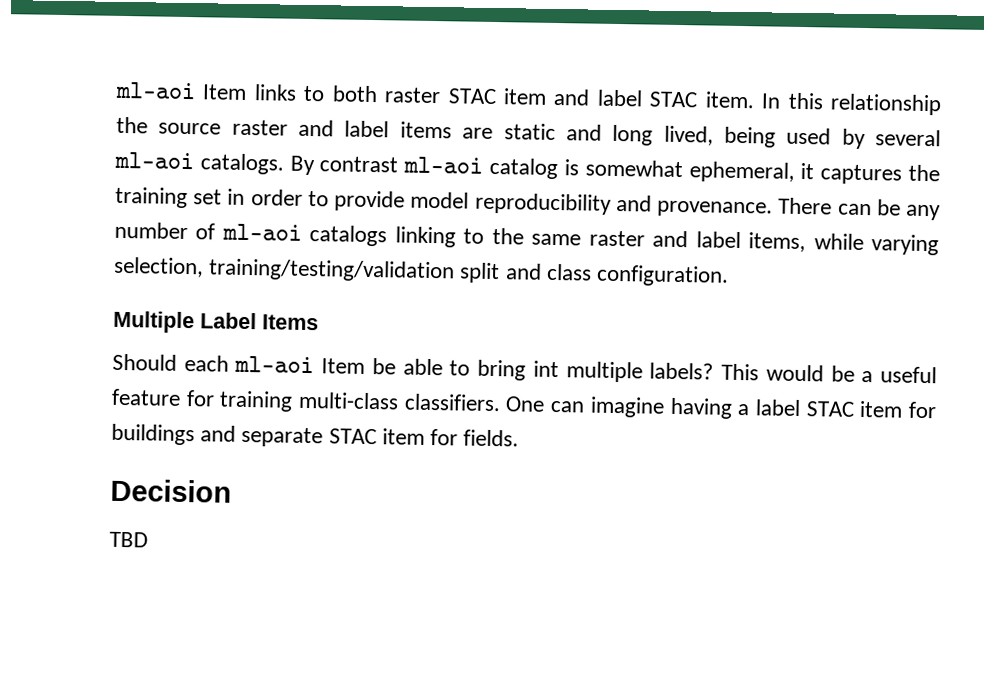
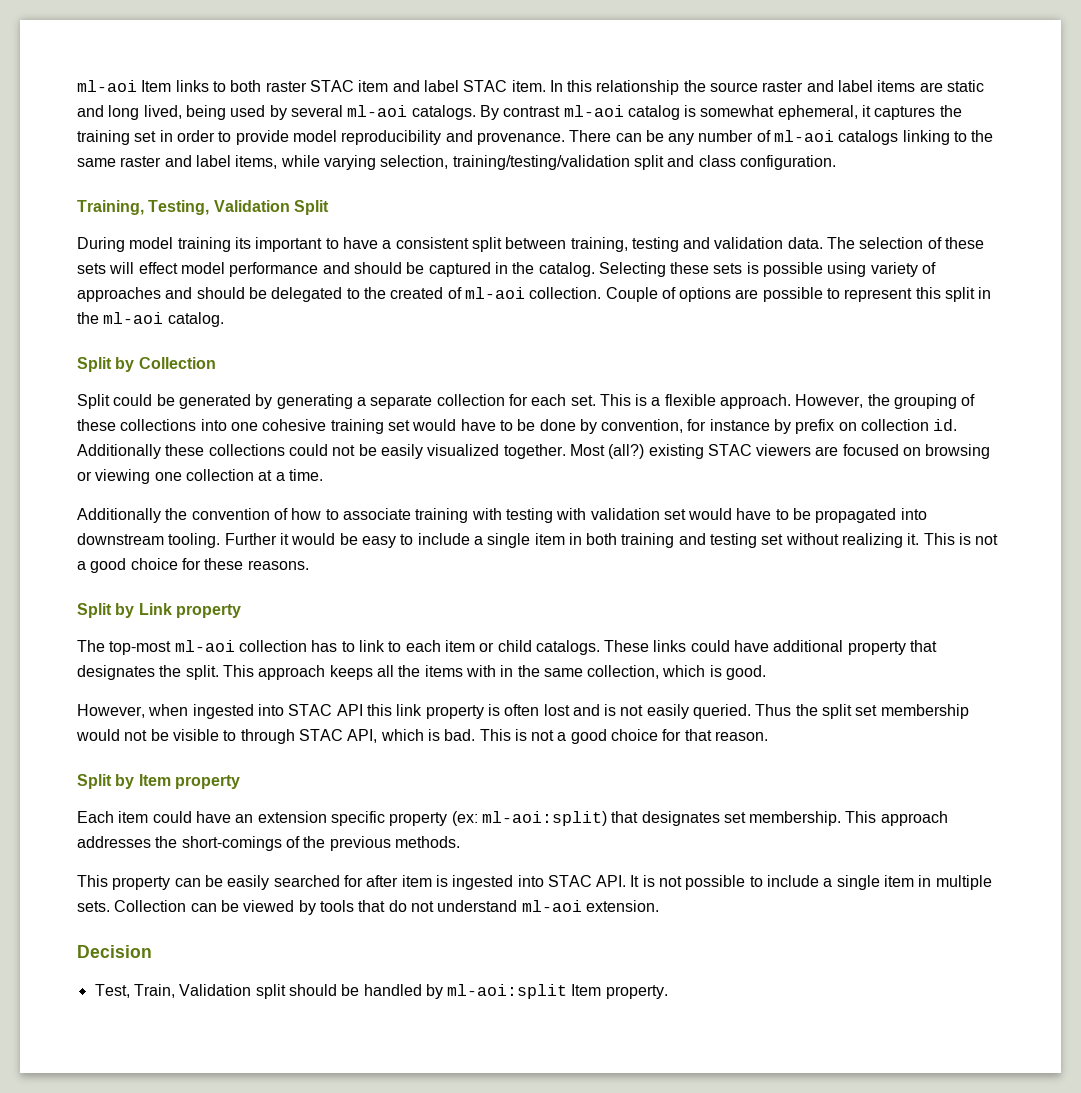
- Multiple Label Items
- Should each ml-aoi Item be able to bring int multiple labels? This would be a useful feature for training multi-class classifiers. One can imagine having a label STAC item for buildings and separate STAC item for fields.
+ Training, Testing, Validation Split
+ During model training its important to have a consistent split between training, testing and validation data. The selection of these sets will effect model performance and should be captured in the catalog. Selecting these sets is possible using variety of approaches and should be delegated to the created of ml-aoi collection. Couple of options are possible to represent this split in the ml-aoi catalog.
+ Split by Collection
+ Split could be generated by generating a separate collection for each set. This is a flexible approach. However, the grouping of these collections into one cohesive training set would have to be done by convention, for instance by prefix on collection id. Additionally these collections could not be easily visualized together. Most (all?) existing STAC viewers are focused on browsing or viewing one collection at a time.
+ Additionally the convention of how to associate training with testing with validation set would have to be propagated into downstream tooling. Further it would be easy to include a single item in both training and testing set without realizing it. This is not a good choice for these reasons.
+ Split by Link property
+ The top-most ml-aoi collection has to link to each item or child catalogs. These links could have additional property that designates the split. This approach keeps all the items with in the same collection, which is good.
+ However, when ingested into STAC API this link property is often lost and is not easily queried. Thus the split set membership would not be visible to through STAC API, which is bad. This is not a good choice for that reason.
+ Split by Item property
+ Each item could have an extension specific property (ex: ml-aoi:split) that designates set membership. This approach addresses the short-comings of the previous methods.
+ This property can be easily searched for after item is ingested into STAC API. It is not possible to include a single item in multiple sets. Collection can be viewed by tools that do not understand ml-aoi extension.
  Decision
- TBD
+ Test, Train, Validation split should be handled by ml-aoi:split Item property.

